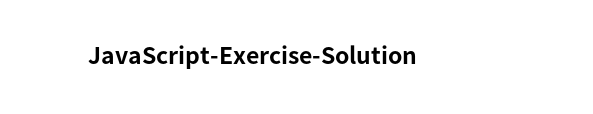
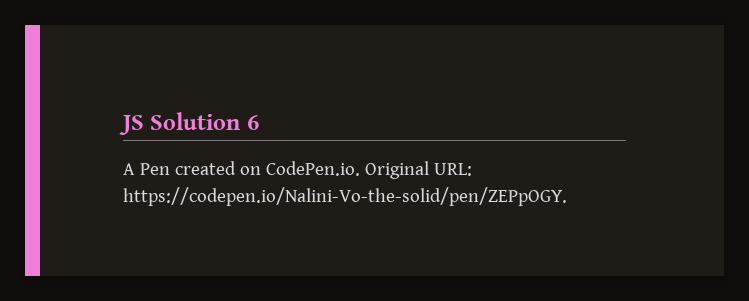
- JavaScript-Exercise-Solution
+ JS Solution 6
+ A Pen created on CodePen.io. Original URL: https://codepen.io/Nalini-Vo-the-solid/pen/ZEPpOGY.

